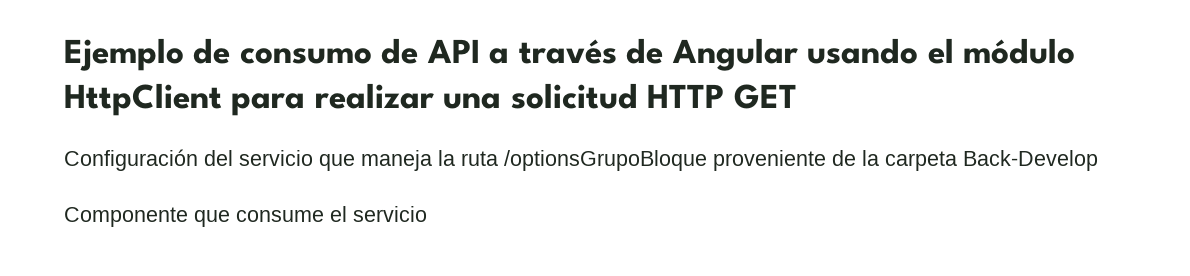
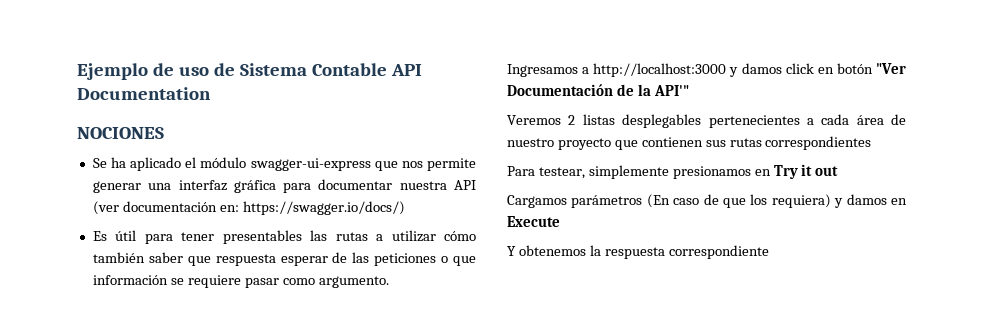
- Ejemplo de consumo de API a través de Angular usando el módulo HttpClient para realizar una solicitud HTTP GET
- Configuración del servicio que maneja la ruta /optionsGrupoBloque proveniente de la carpeta Back-Develop
- Componente que consume el servicio
+ Ejemplo de uso de Sistema Contable API Documentation
+ NOCIONES
+ Se ha aplicado el módulo swagger-ui-express que nos permite generar una interfaz gráfica para documentar nuestra API (ver documentación en: https://swagger.io/docs/)
+ Es útil para tener presentables las rutas a utilizar cómo también saber que respuesta esperar de las peticiones o que información se requiere pasar como argumento.
+ Ingresamos a http://localhost:3000 y damos click en botón "Ver Documentación de la API'"
+ Veremos 2 listas desplegables pertenecientes a cada área de nuestro proyecto que contienen sus rutas correspondientes
+ Para testear, simplemente presionamos en Try it out
+ Cargamos parámetros (En caso de que los requiera) y damos en Execute
+ Y obtenemos la respuesta correspondiente

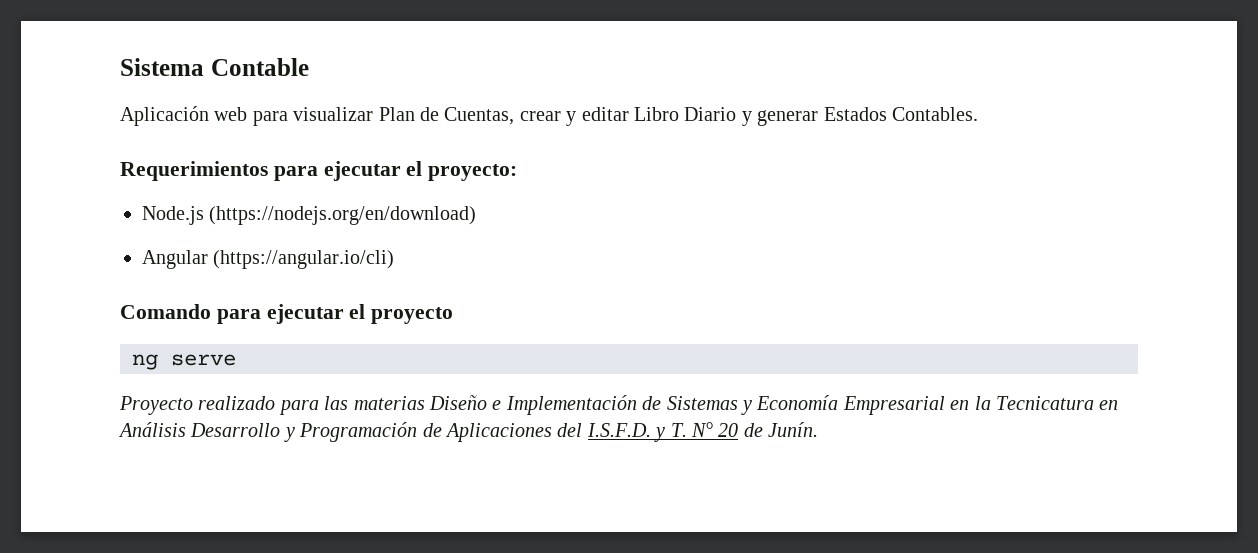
- Ejemplo de uso de Sistema Contable API Documentation
- NOCIONES
- Se ha aplicado el módulo swagger-ui-express que nos permite generar una interfaz gráfica para documentar nuestra API (ver documentación en: https://swagger.io/docs/)
- Es útil para tener presentables las rutas a utilizar cómo también saber que respuesta esperar de las peticiones o que información se requiere pasar como argumento.
- Ingresamos a http://localhost:3000 y damos click en botón "Ver Documentación de la API'"
- Veremos 2 listas desplegables pertenecientes a cada área de nuestro proyecto que contienen sus rutas correspondientes
- Para testear, simplemente presionamos en Try it out
- Cargamos parámetros (En caso de que los requiera) y damos en Execute
- Y obtenemos la respuesta correspondiente
+ Sistema Contable
+ Aplicación web para visualizar Plan de Cuentas, crear y editar Libro Diario y generar Estados Contables.
+ Requerimientos para ejecutar el proyecto:
+ Node.js (https://nodejs.org/en/download)
+ Angular (https://angular.io/cli)
+ Comando para ejecutar el proyecto
+ ng serve
+ Proyecto realizado para las materias Diseño e Implementación de Sistemas y Economía Empresarial en la Tecnicatura en Análisis Desarrollo y Programación de Aplicaciones del I.S.F.D. y T. N° 20 de Junín.

